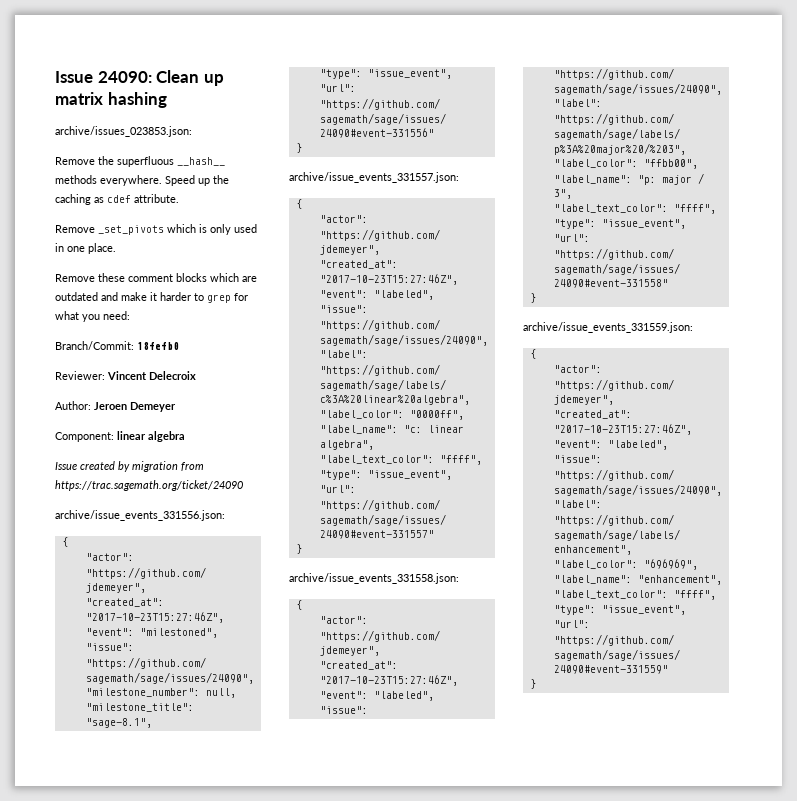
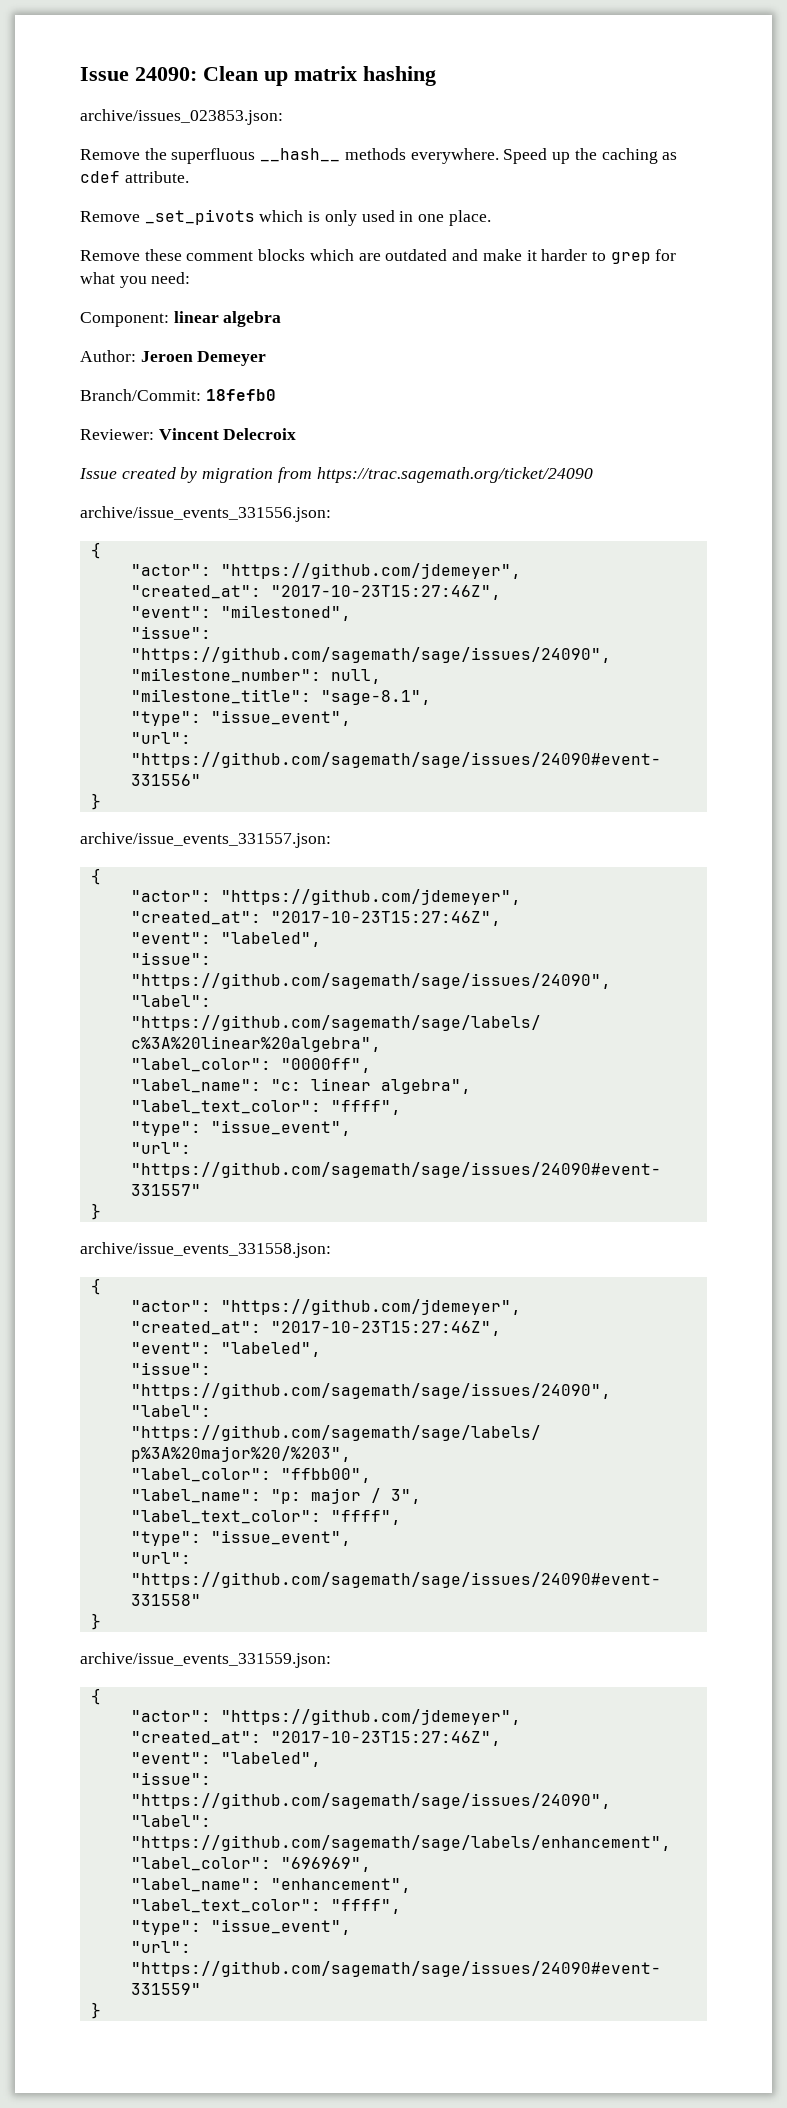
+ Component: linear algebra
+ Author: Jeroen Demeyer
- Author: Jeroen Demeyer
- Component: linear algebra

